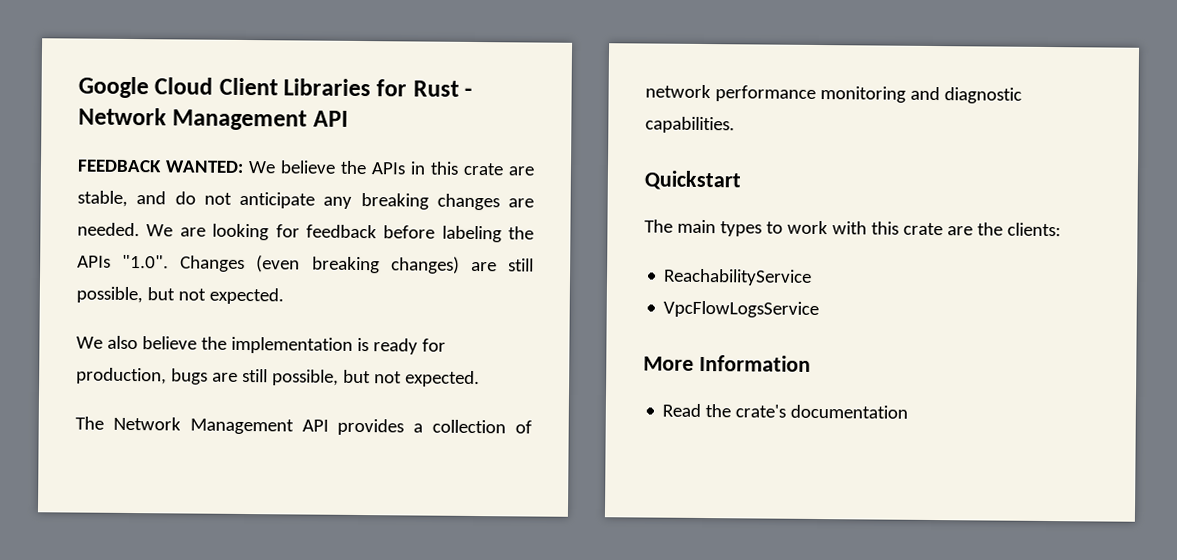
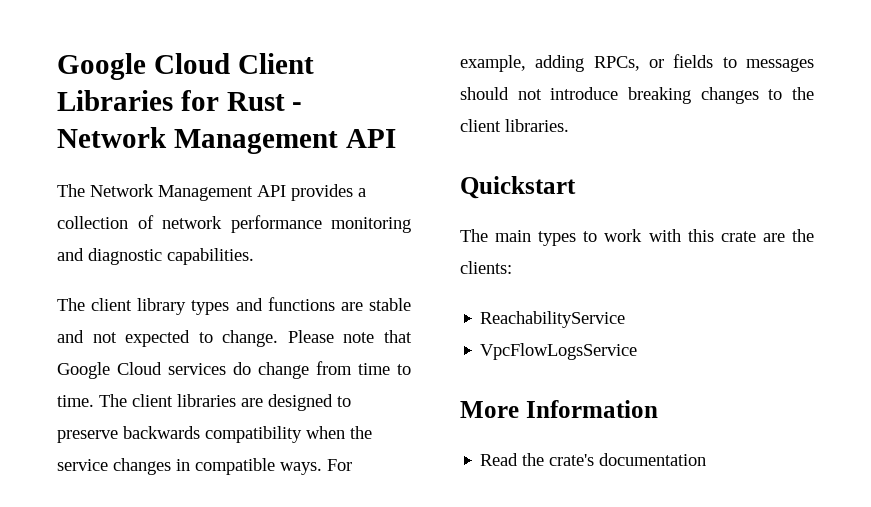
- FEEDBACK WANTED: We believe the APIs in this crate are stable, and do not anticipate any breaking changes are needed. We are looking for feedback before labeling the APIs "1.0". Changes (even breaking changes) are still possible, but not expected.
- We also believe the implementation is ready for production, bugs are still possible, but not expected.
+ The client library types and functions are stable and not expected to change. Please note that Google Cloud services do change from time to time. The client libraries are designed to preserve backwards compatibility when the service changes in compatible ways. For example, adding RPCs, or fields to messages should not introduce breaking changes to the client libraries.

